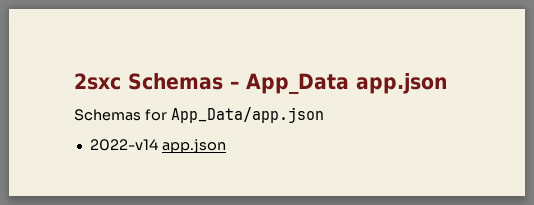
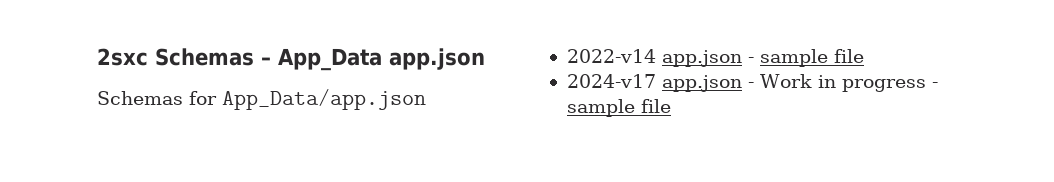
- 2022-v14 app.json
+ 2022-v14 app.json - sample file
+ 2024-v17 app.json - Work in progress - sample file

